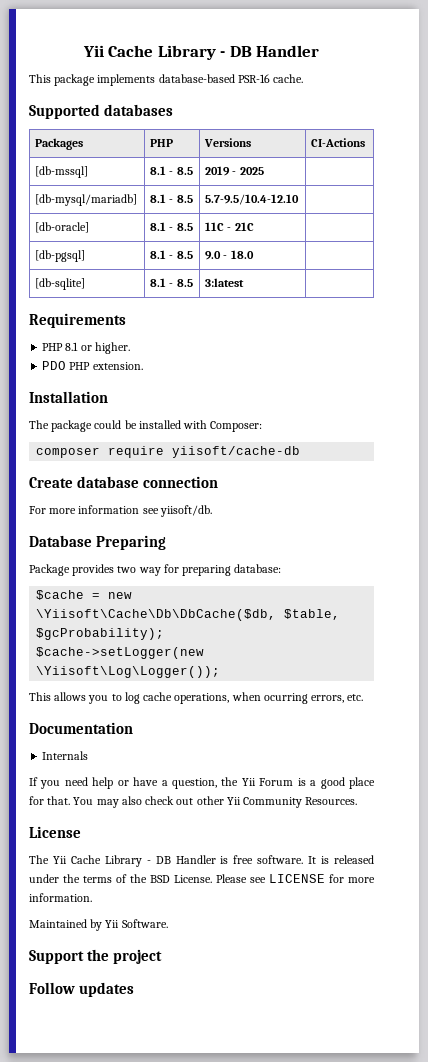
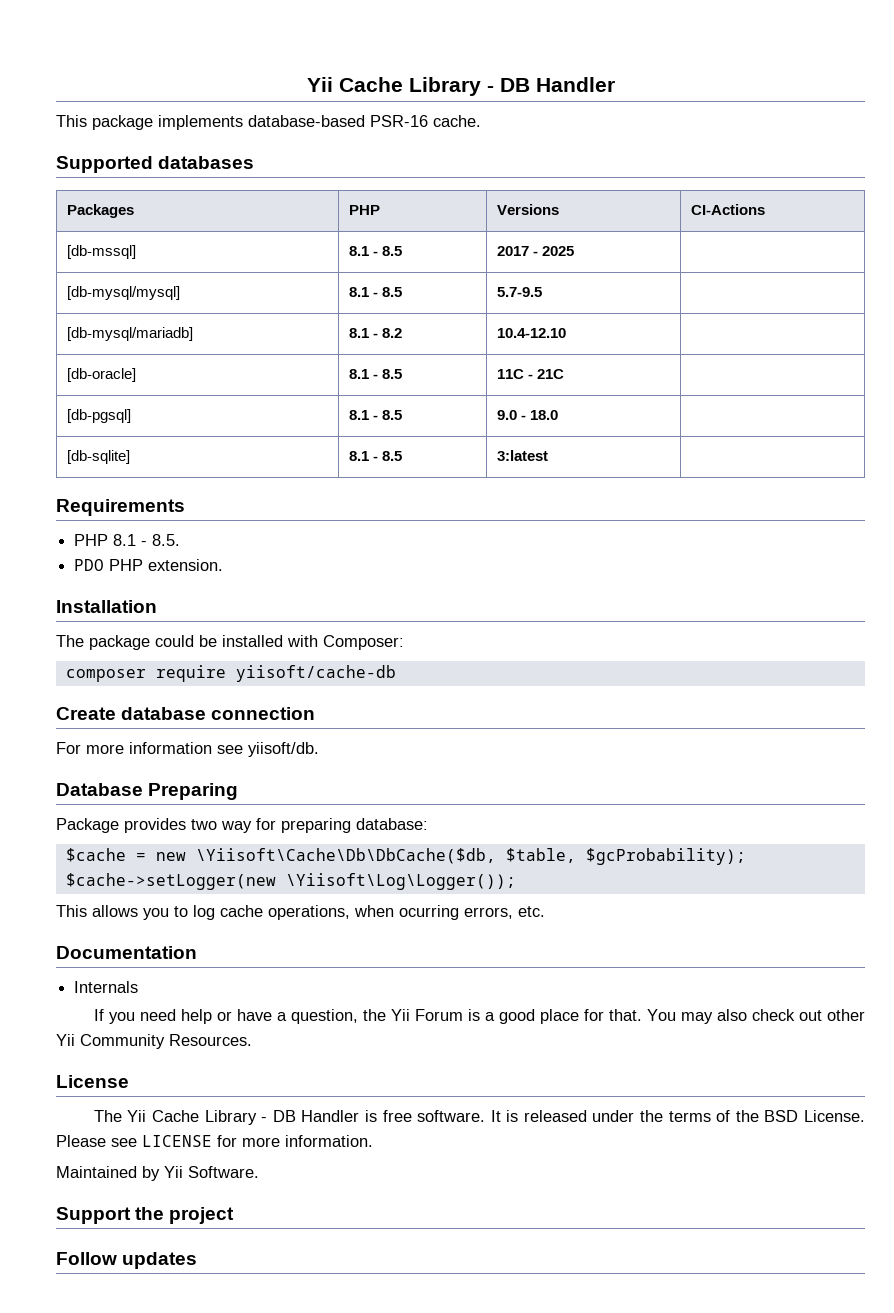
- [db-mssql] | 8.1 - 8.5 | 2019 - 2025 |
+ [db-mssql] | 8.1 - 8.5 | 2017 - 2025 |
+ [db-mysql/mysql] | 8.1 - 8.5 | 5.7-9.5 |
- [db-mysql/mariadb] | 8.1 - 8.5 | 5.7-9.5/10.4-12.10 |
+ [db-mysql/mariadb] | 8.1 - 8.2 | 10.4-12.10 |
- PHP 8.1 or higher.
+ PHP 8.1 - 8.5.

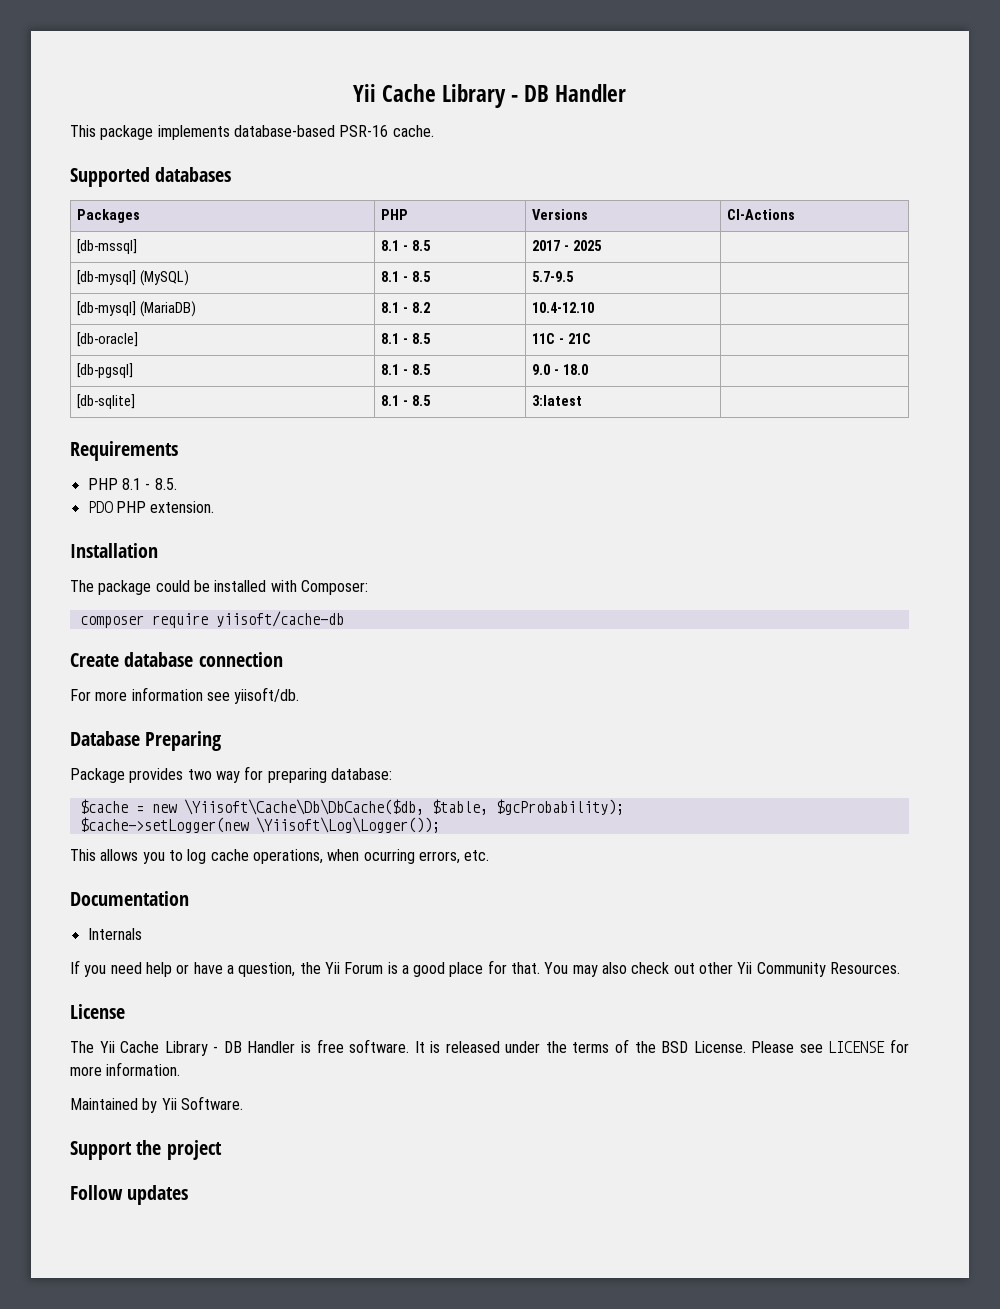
- [db-mysql/mysql] | 8.1 - 8.5 | 5.7-9.5 |
+ [db-mysql] (MySQL) | 8.1 - 8.5 | 5.7-9.5 |
- [db-mysql/mariadb] | 8.1 - 8.2 | 10.4-12.10 |
+ [db-mysql] (MariaDB) | 8.1 - 8.2 | 10.4-12.10 |

